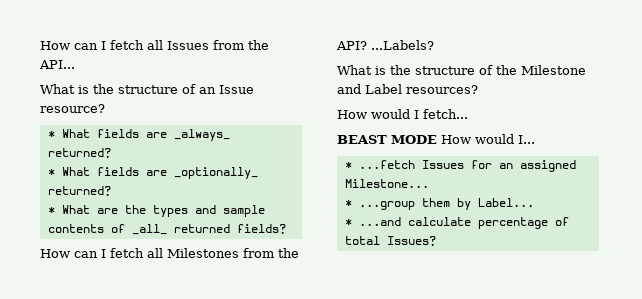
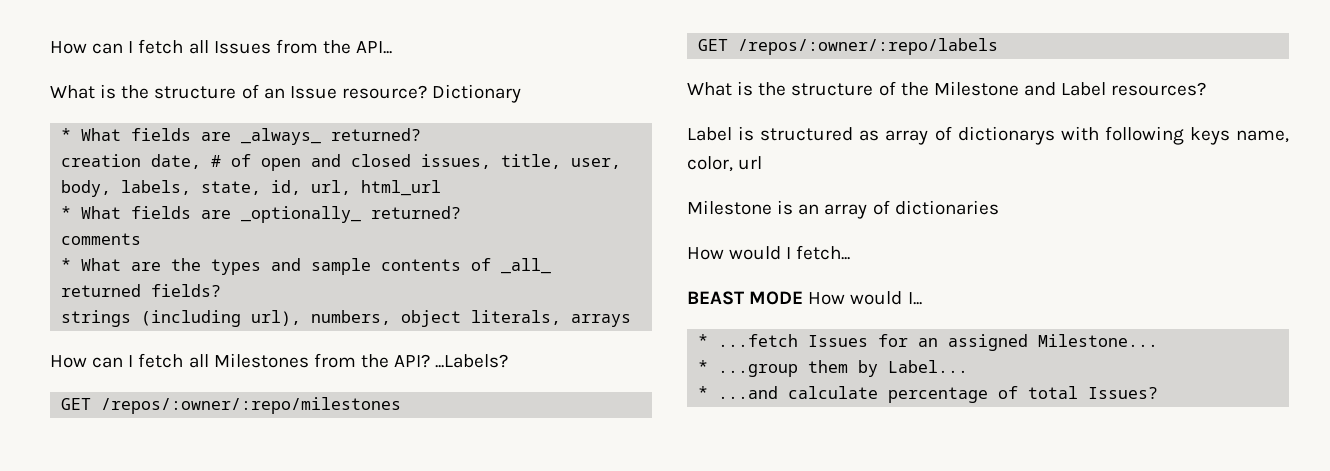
+ Dictionary
+ creation date, # of open and closed issues, title, user, body, labels, state, id, url, html_url
+ comments
+ strings (including url), numbers, object literals, arrays
+ GET /repos/:owner/:repo/milestones
+ GET /repos/:owner/:repo/labels
+ Label is structured as array of dictionarys with following keys name, color, url
+ Milestone is an array of dictionaries

